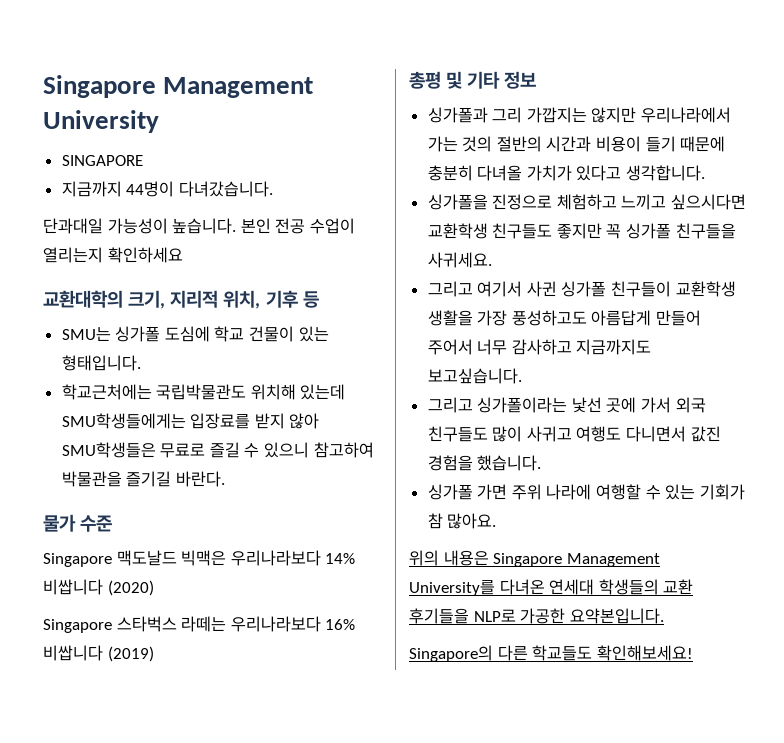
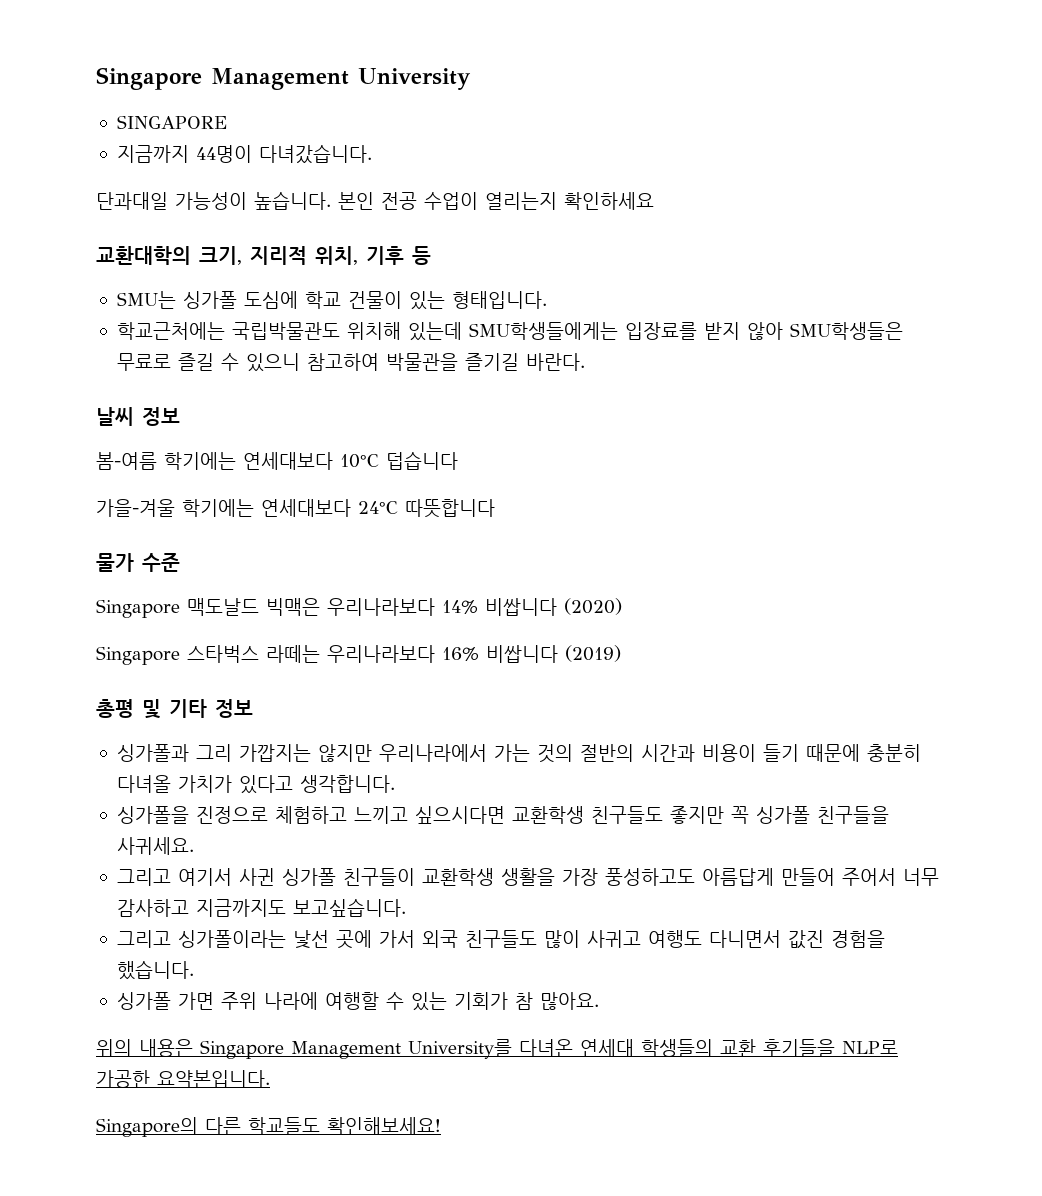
+ 날씨 정보
+ 봄-여름 학기에는 연세대보다 10°C 덥습니다
+ 가을-겨울 학기에는 연세대보다 24°C 따뜻합니다

